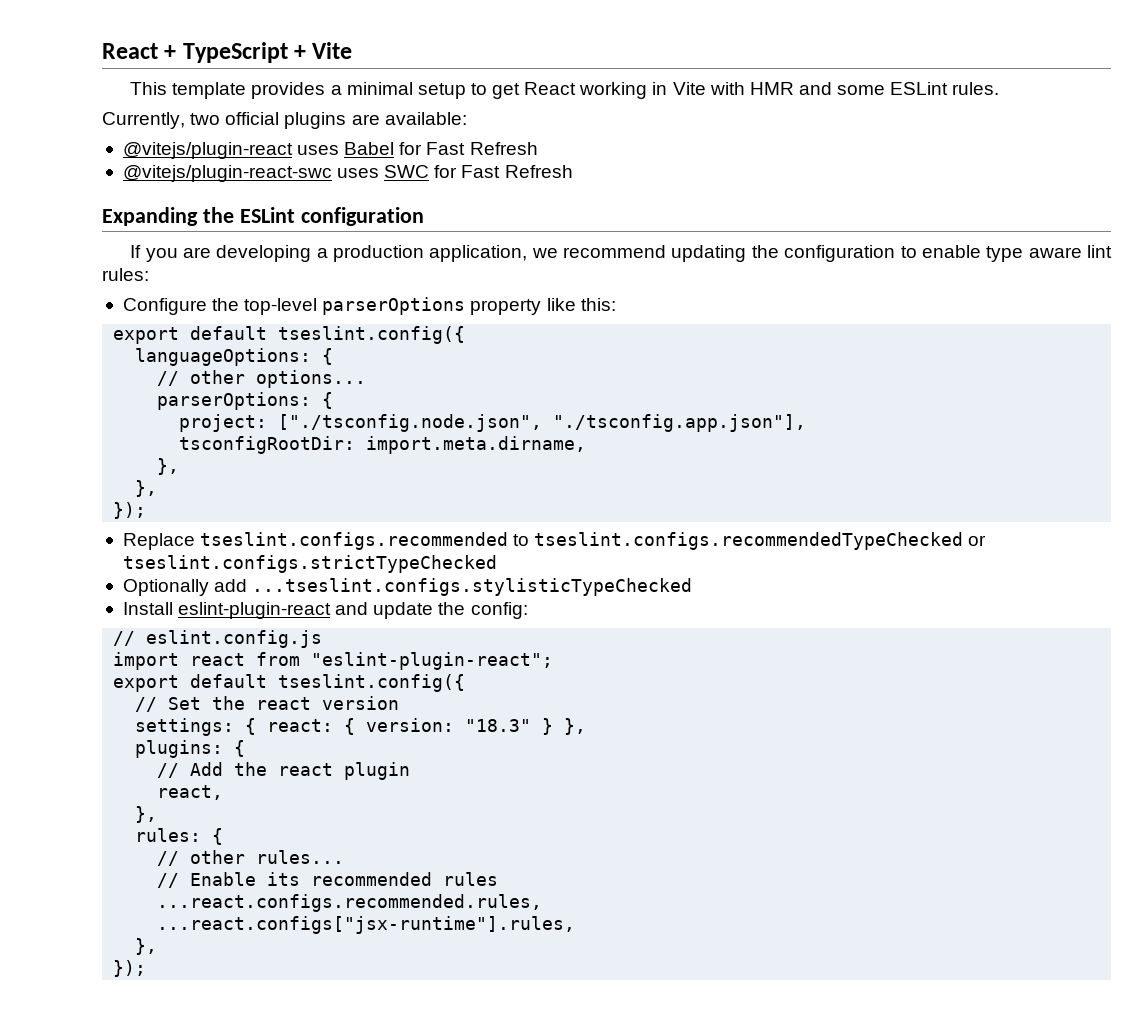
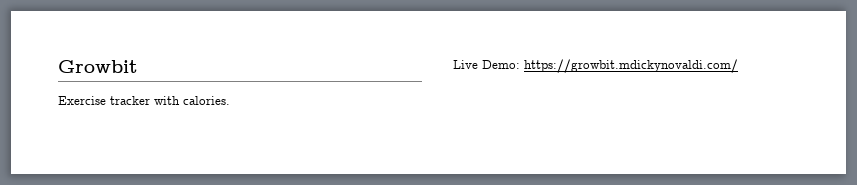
- React + TypeScript + Vite
- This template provides a minimal setup to get React working in Vite with HMR and some ESLint rules.
- Currently, two official plugins are available:
- @vitejs/plugin-react uses Babel for Fast Refresh
- @vitejs/plugin-react-swc uses SWC for Fast Refresh
- Expanding the ESLint configuration
- If you are developing a production application, we recommend updating the configuration to enable type aware lint rules:
- Configure the top-level parserOptions property like this:
- export default tseslint.config({
- languageOptions: {
- // other options...
- parserOptions: {
- project: ["./tsconfig.node.json", "./tsconfig.app.json"],
- tsconfigRootDir: import.meta.dirname,
- },
- },
- });
- Replace tseslint.configs.recommended to tseslint.configs.recommendedTypeChecked or tseslint.configs.strictTypeChecked
- Optionally add ...tseslint.configs.stylisticTypeChecked
- Install eslint-plugin-react and update the config:
- // eslint.config.js
- import react from "eslint-plugin-react";
- export default tseslint.config({
- // Set the react version
- settings: { react: { version: "18.3" } },
- plugins: {
- // Add the react plugin
- react,
- },
- rules: {
- // other rules...
- // Enable its recommended rules
- ...react.configs.recommended.rules,
- ...react.configs["jsx-runtime"].rules,
- },
- });
+ Growbit
+ Exercise tracker with calories.
+ Live Demo: https://growbit.mdickynovaldi.com/

